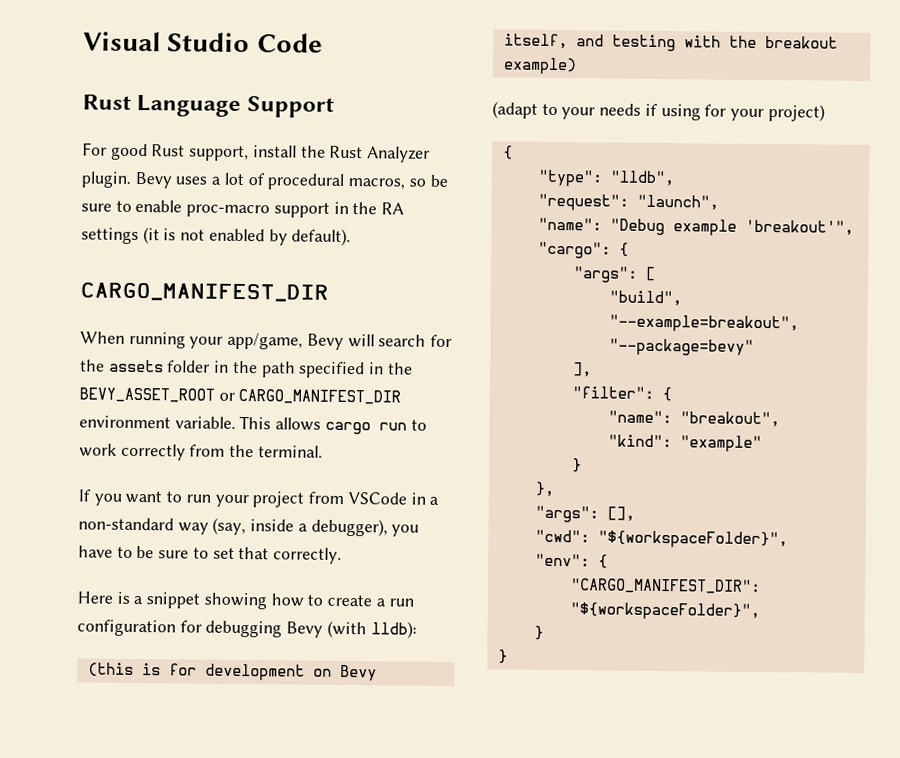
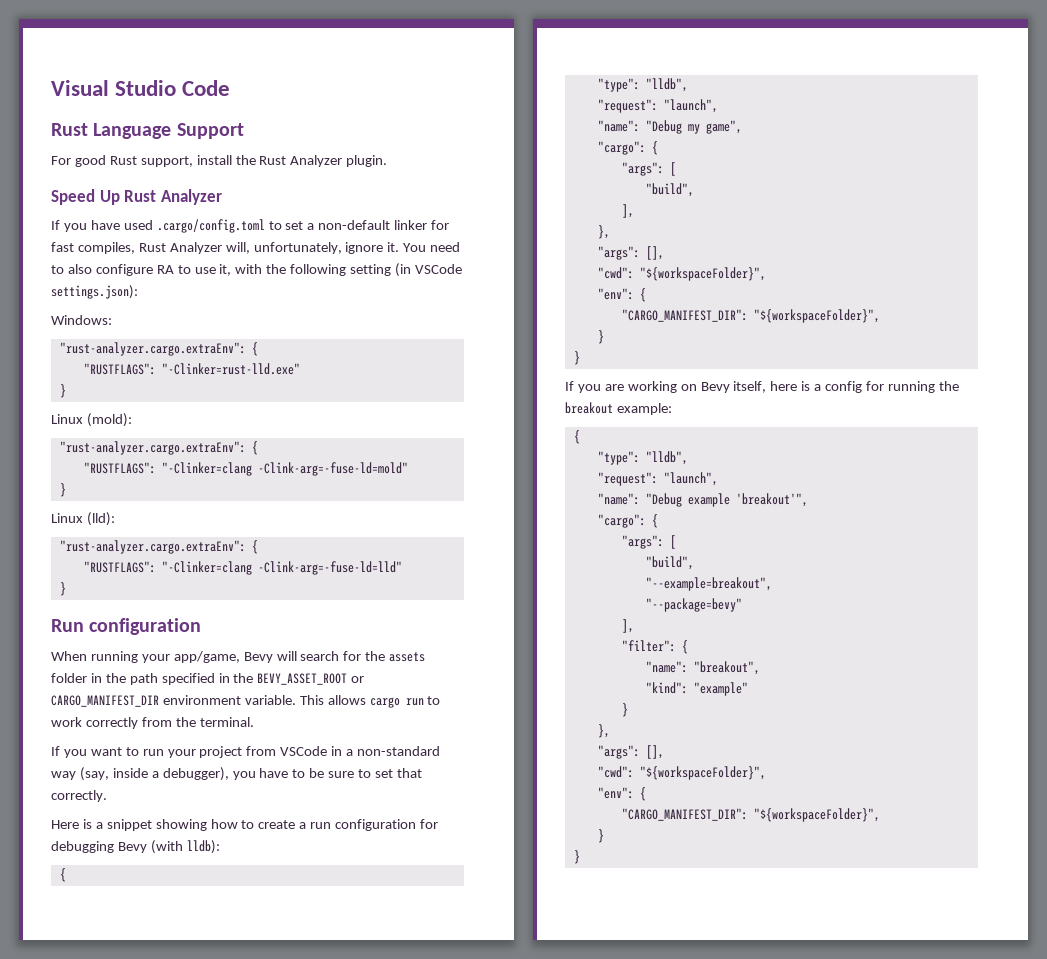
- For good Rust support, install the Rust Analyzer plugin. Bevy uses a lot of procedural macros, so be sure to enable proc-macro support in the RA settings (it is not enabled by default).
- CARGO_MANIFEST_DIR
+ For good Rust support, install the Rust Analyzer plugin.
+ Speed Up Rust Analyzer
+ If you have used .cargo/config.toml to set a non-default linker for fast compiles, Rust Analyzer will, unfortunately, ignore it. You need to also configure RA to use it, with the following setting (in VSCode settings.json):
+ Windows:
+ "rust-analyzer.cargo.extraEnv": {
+ "RUSTFLAGS": "-Clinker=rust-lld.exe"
+ }
+ Linux (mold):
+ "rust-analyzer.cargo.extraEnv": {
+ "RUSTFLAGS": "-Clinker=clang -Clink-arg=-fuse-ld=mold"
+ }
+ Linux (lld):
+ "rust-analyzer.cargo.extraEnv": {
+ "RUSTFLAGS": "-Clinker=clang -Clink-arg=-fuse-ld=lld"
+ }
+ Run configuration
  Here is a snippet showing how to create a run configuration for debugging Bevy (with lldb):
- (this is for development on Bevy itself, and testing with the breakout example)
- (adapt to your needs if using for your project)
+ {
+ "type": "lldb",
+ "request": "launch",
+ "name": "Debug my game",
+ "cargo": {
+ "args": [
+ "build",
+ ],
+ },
+ "args": [],
+ "cwd": "${workspaceFolder}",
+ "env": {
+ "CARGO_MANIFEST_DIR": "${workspaceFolder}",
+ }
+ }
+ If you are working on Bevy itself, here is a config for running the breakout example:

